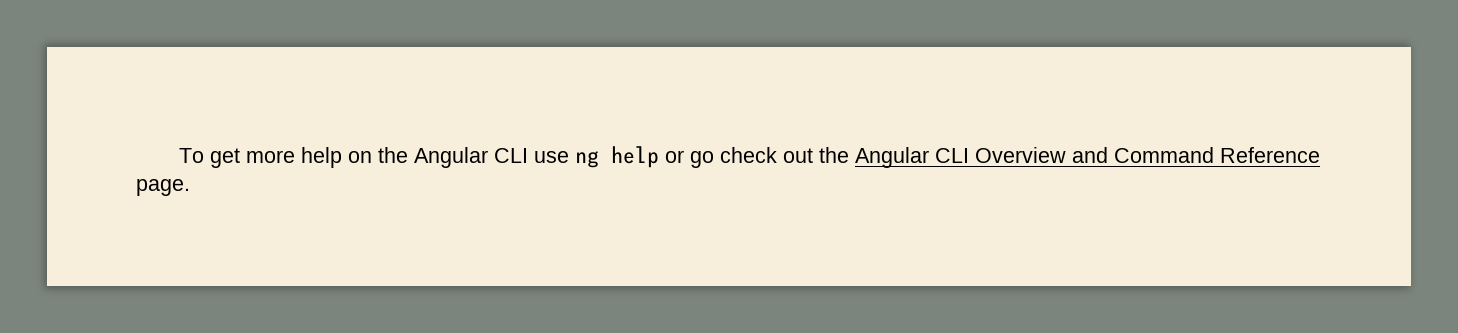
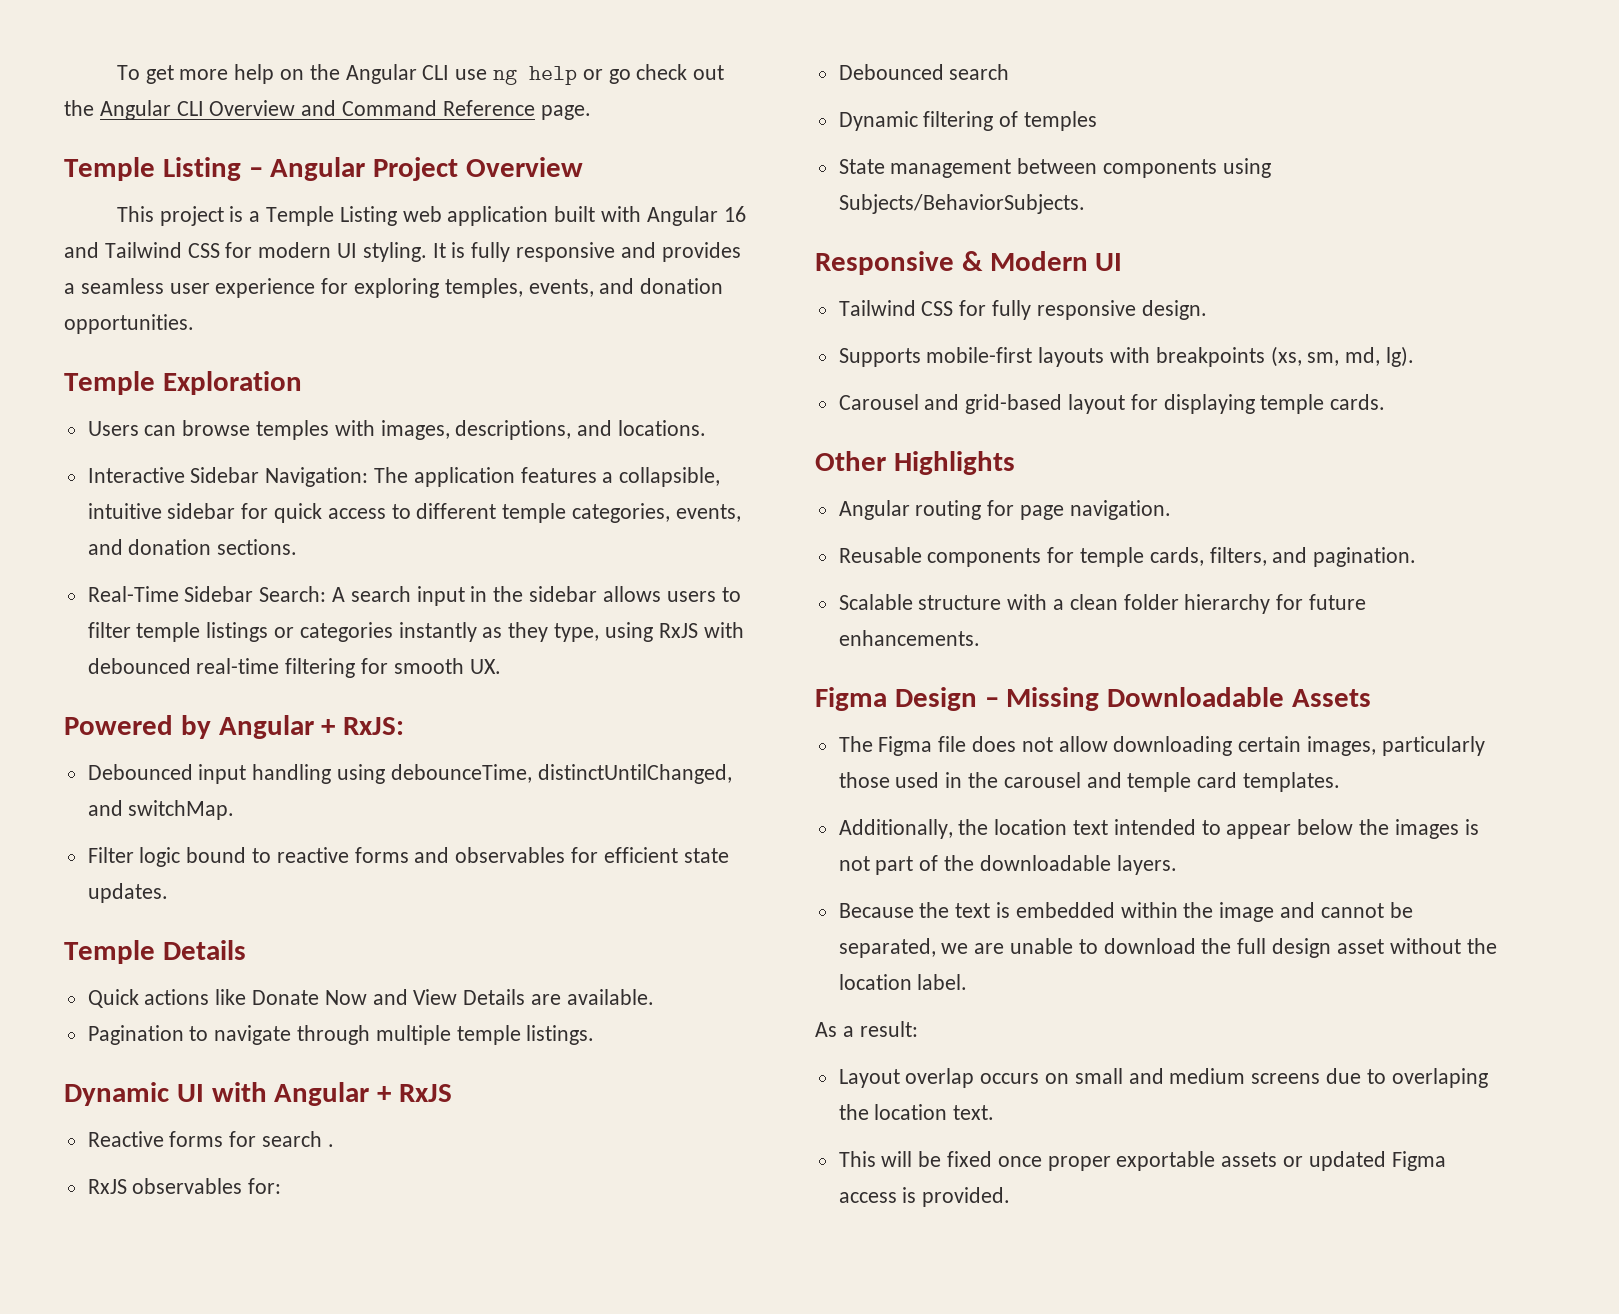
+ Temple Listing – Angular Project Overview
+ This project is a Temple Listing web application built with Angular 16 and Tailwind CSS for modern UI styling. It is fully responsive and provides a seamless user experience for exploring temples, events, and donation opportunities.
+ Temple Exploration
+ Users can browse temples with images, descriptions, and locations.
+ Interactive Sidebar Navigation: The application features a collapsible, intuitive sidebar for quick access to different temple categories, events, and donation sections.
+ Real-Time Sidebar Search: A search input in the sidebar allows users to filter temple listings or categories instantly as they type, using RxJS with debounced real-time filtering for smooth UX.
+ Powered by Angular + RxJS:
+ Debounced input handling using debounceTime, distinctUntilChanged, and switchMap.
+ Filter logic bound to reactive forms and observables for efficient state updates.
+ Temple Details
+ Quick actions like Donate Now and View Details are available.
+ Pagination to navigate through multiple temple listings.
+ Dynamic UI with Angular + RxJS
+ Reactive forms for search .
+ RxJS observables for:
+ Debounced search
+ Dynamic filtering of temples
+ State management between components using Subjects/BehaviorSubjects.
+ Responsive & Modern UI
+ Tailwind CSS for fully responsive design.
+ Supports mobile-first layouts with breakpoints (xs, sm, md, lg).
+ Carousel and grid-based layout for displaying temple cards.
+ Other Highlights
+ Angular routing for page navigation.
+ Reusable components for temple cards, filters, and pagination.
+ Scalable structure with a clean folder hierarchy for future enhancements.
+ Figma Design – Missing Downloadable Assets
+ The Figma file does not allow downloading certain images, particularly those used in the carousel and temple card templates.
+ Additionally, the location text intended to appear below the images is not part of the downloadable layers.
+ Because the text is embedded within the image and cannot be separated, we are unable to download the full design asset without the location label.
+ As a result:
+ Layout overlap occurs on small and medium screens due to overlaping the location text.
+ This will be fixed once proper exportable assets or updated Figma access is provided.

